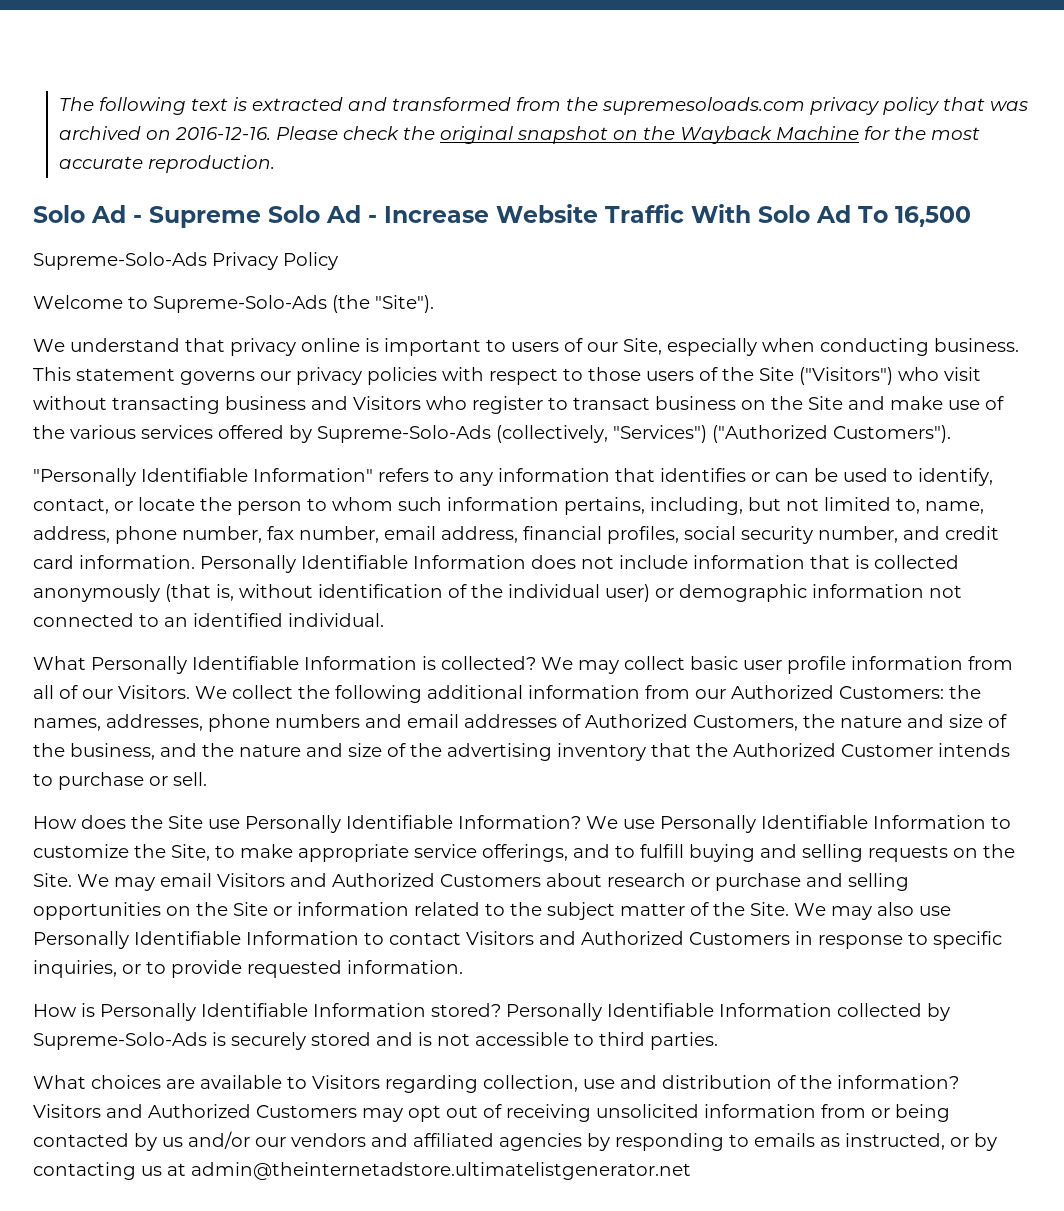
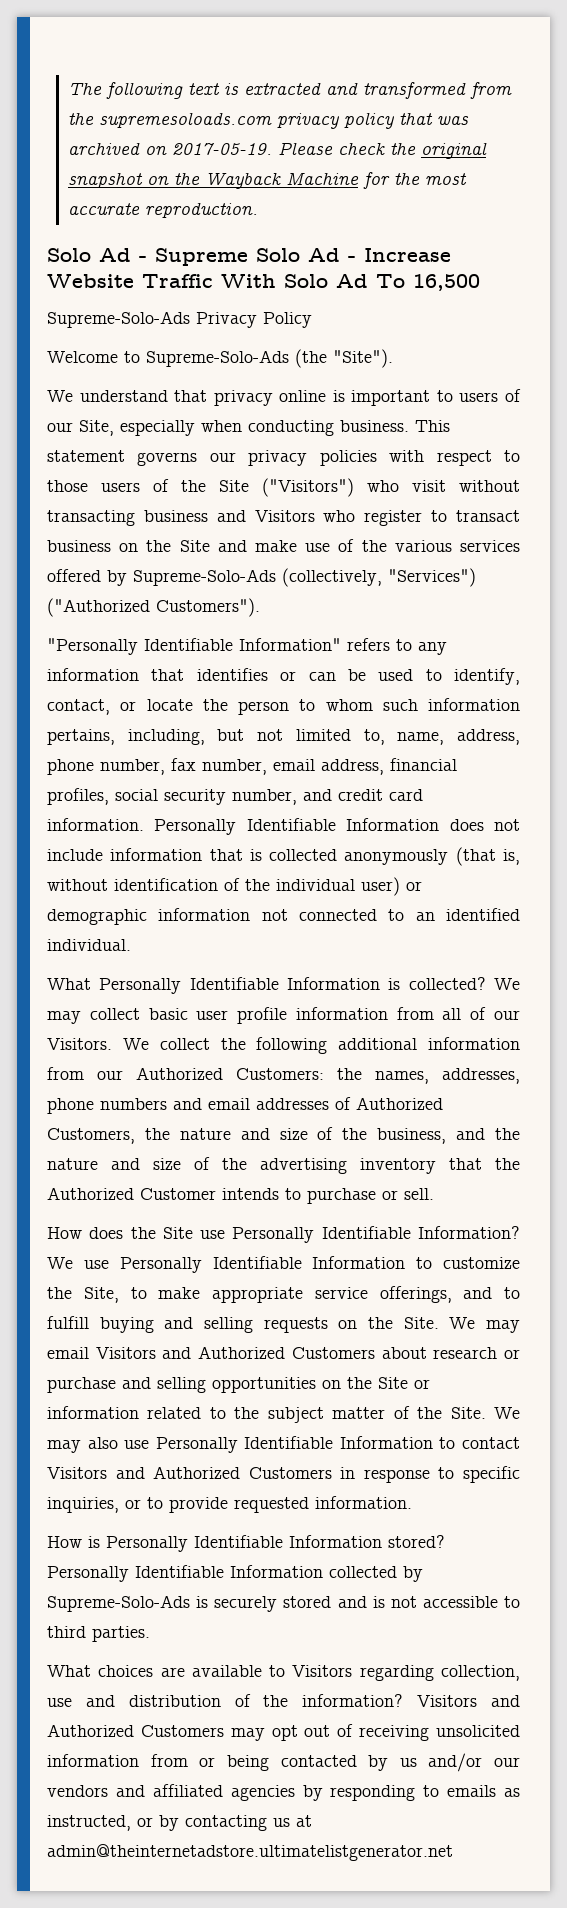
- The following text is extracted and transformed from the supremesoloads.com privacy policy that was archived on 2016-12-16.
+ The following text is extracted and transformed from the supremesoloads.com privacy policy that was archived on 2017-05-19.

